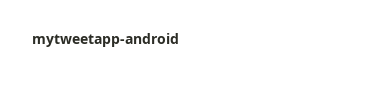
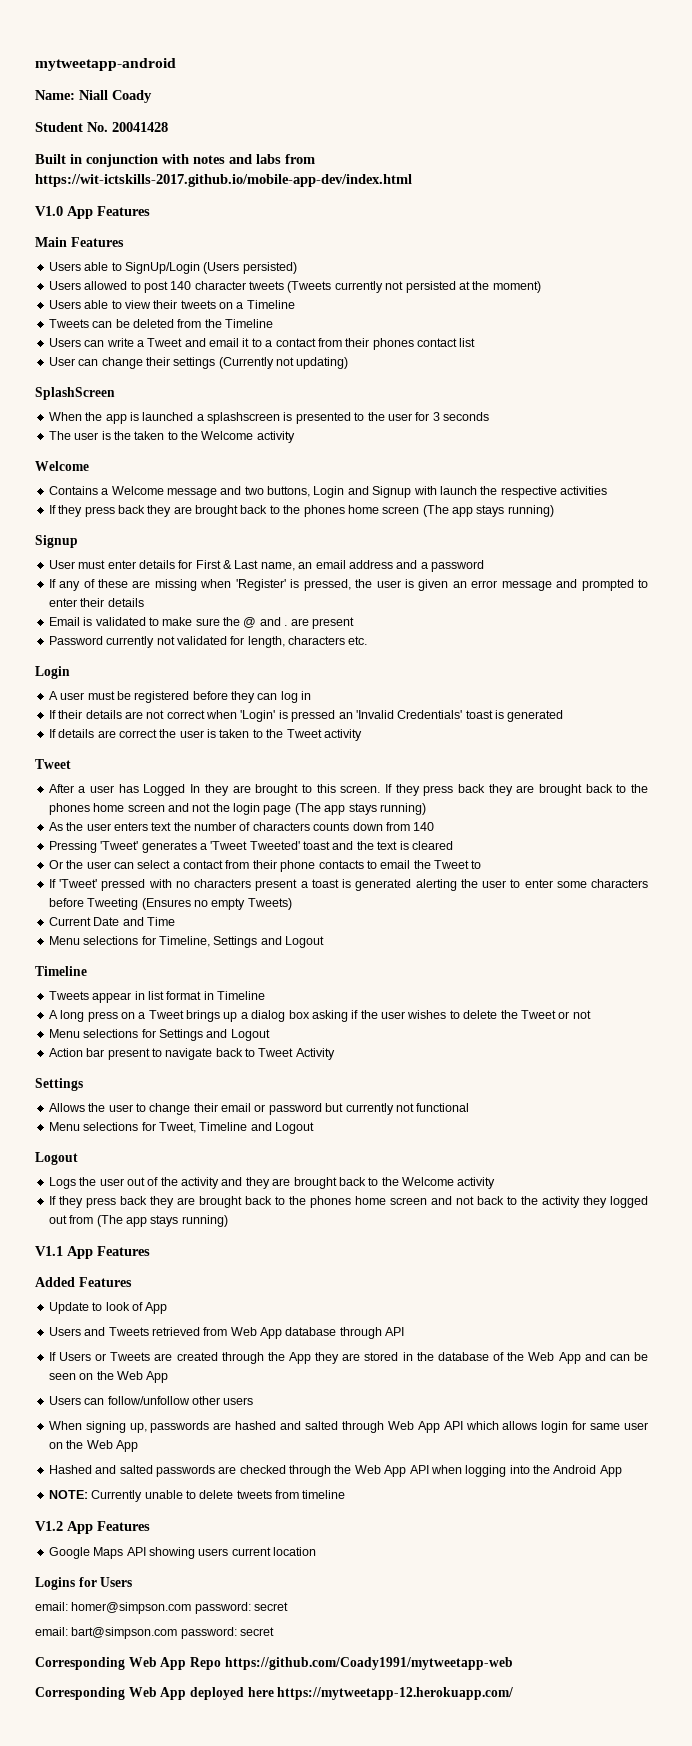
+ Name: Niall Coady
+ Student No. 20041428
+ Built in conjunction with notes and labs from https://wit-ictskills-2017.github.io/mobile-app-dev/index.html
+ V1.0 App Features
+ Main Features
+ Users able to SignUp/Login (Users persisted)
+ Users allowed to post 140 character tweets (Tweets currently not persisted at the moment)
+ Users able to view their tweets on a Timeline
+ Tweets can be deleted from the Timeline
+ Users can write a Tweet and email it to a contact from their phones contact list
+ User can change their settings (Currently not updating)
+ SplashScreen
+ When the app is launched a splashscreen is presented to the user for 3 seconds
+ The user is the taken to the Welcome activity
+ Welcome
+ Contains a Welcome message and two buttons, Login and Signup with launch the respective activities
+ If they press back they are brought back to the phones home screen (The app stays running)
+ Signup
+ User must enter details for First & Last name, an email address and a password
+ If any of these are missing when 'Register' is pressed, the user is given an error message and prompted to enter their details
+ Email is validated to make sure the @ and . are present
+ Password currently not validated for length, characters etc.
+ Login
+ A user must be registered before they can log in
+ If their details are not correct when 'Login' is pressed an 'Invalid Credentials' toast is generated
+ If details are correct the user is taken to the Tweet activity
+ Tweet
+ After a user has Logged In they are brought to this screen. If they press back they are brought back to the phones home screen and not the login page (The app stays running)
+ As the user enters text the number of characters counts down from 140
+ Pressing 'Tweet' generates a 'Tweet Tweeted' toast and the text is cleared
+ Or the user can select a contact from their phone contacts to email the Tweet to
+ If 'Tweet' pressed with no characters present a toast is generated alerting the user to enter some characters before Tweeting (Ensures no empty Tweets)
+ Current Date and Time
+ Menu selections for Timeline, Settings and Logout
+ Timeline
+ Tweets appear in list format in Timeline
+ A long press on a Tweet brings up a dialog box asking if the user wishes to delete the Tweet or not
+ Menu selections for Settings and Logout
+ Action bar present to navigate back to Tweet Activity
+ Settings
+ Allows the user to change their email or password but currently not functional
+ Menu selections for Tweet, Timeline and Logout
+ Logout
+ Logs the user out of the activity and they are brought back to the Welcome activity
+ If they press back they are brought back to the phones home screen and not back to the activity they logged out from (The app stays running)
+ V1.1 App Features
+ Added Features
+ Update to look of App
+ Users and Tweets retrieved from Web App database through API
+ If Users or Tweets are created through the App they are stored in the database of the Web App and can be seen on the Web App
+ Users can follow/unfollow other users
+ When signing up, passwords are hashed and salted through Web App API which allows login for same user on the Web App
+ Hashed and salted passwords are checked through the Web App API when logging into the Android App
+ NOTE: Currently unable to delete tweets from timeline
+ V1.2 App Features
+ Google Maps API showing users current location
+ Logins for Users
+ email: homer@simpson.com password: secret
+ email: bart@simpson.com password: secret
+ Corresponding Web App Repo https://github.com/Coady1991/mytweetapp-web
+ Corresponding Web App deployed here https://mytweetapp-12.herokuapp.com/

